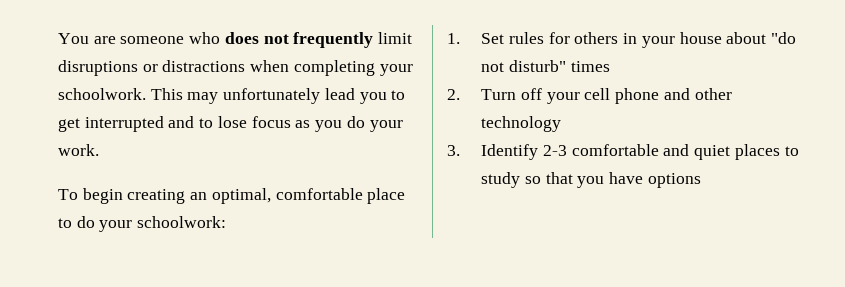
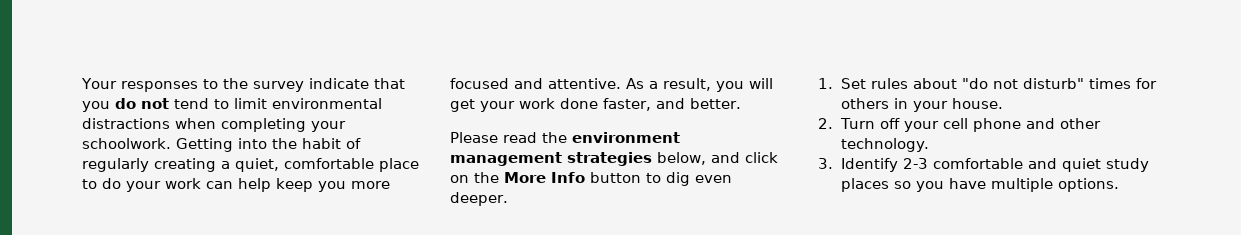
- You are someone who does not frequently limit disruptions or distractions when completing your schoolwork.
+ Your responses to the survey indicate that you do not tend to limit environmental distractions when completing your schoolwork.
- This may unfortunately lead you to get interrupted and to lose focus as you do your work.
- To begin creating an optimal, comfortable place to do your schoolwork:
- 1. Set rules for others in your house about "do not disturb" times
+ Getting into the habit of regularly creating a quiet, comfortable place to do your work can help keep you more focused and attentive. As a result, you will get your work done faster, and better.
+ Please read the environment management strategies below, and click on the More Info button to dig even deeper.
+ 1. Set rules about "do not disturb" times for others in your house.
- 2. Turn off your cell phone and other technology
+ 2. Turn off your cell phone and other technology.
- 3. Identify 2-3 comfortable and quiet places to study so that you have options
+ 3. Identify 2-3 comfortable and quiet study places so you have multiple options.

